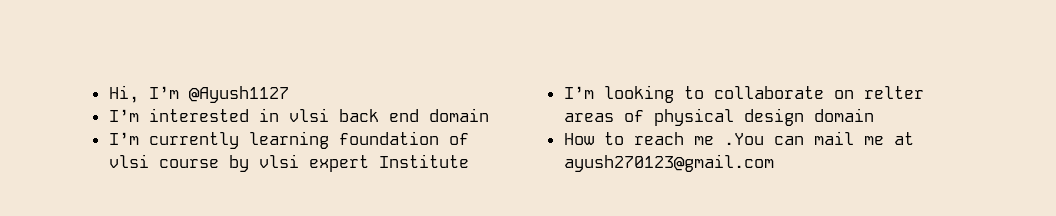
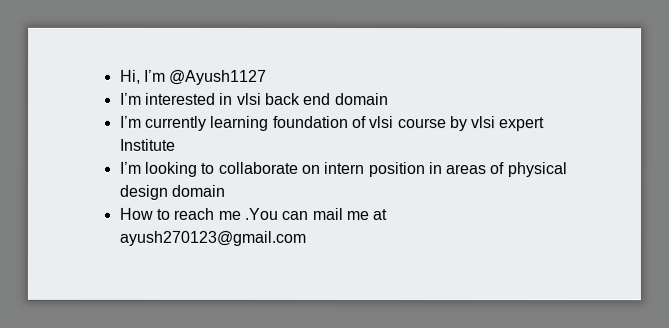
- I’m looking to collaborate on relter areas of physical design domain
+ I’m looking to collaborate on intern position in areas of physical design domain

